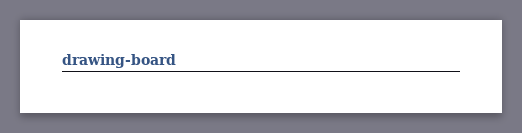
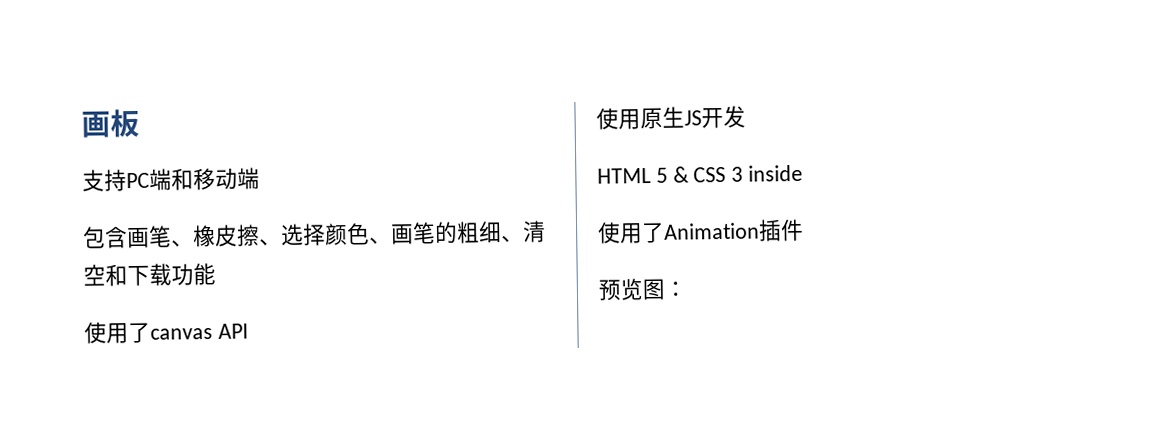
- drawing-board
+ 画板
+ 支持PC端和移动端
+ 包含画笔、橡皮擦、选择颜色、画笔的粗细、清空和下载功能
+ 使用了canvas API
+ 使用原生JS开发
+ HTML 5 & CSS 3 inside
+ 使用了Animation插件
+ 预览图：

